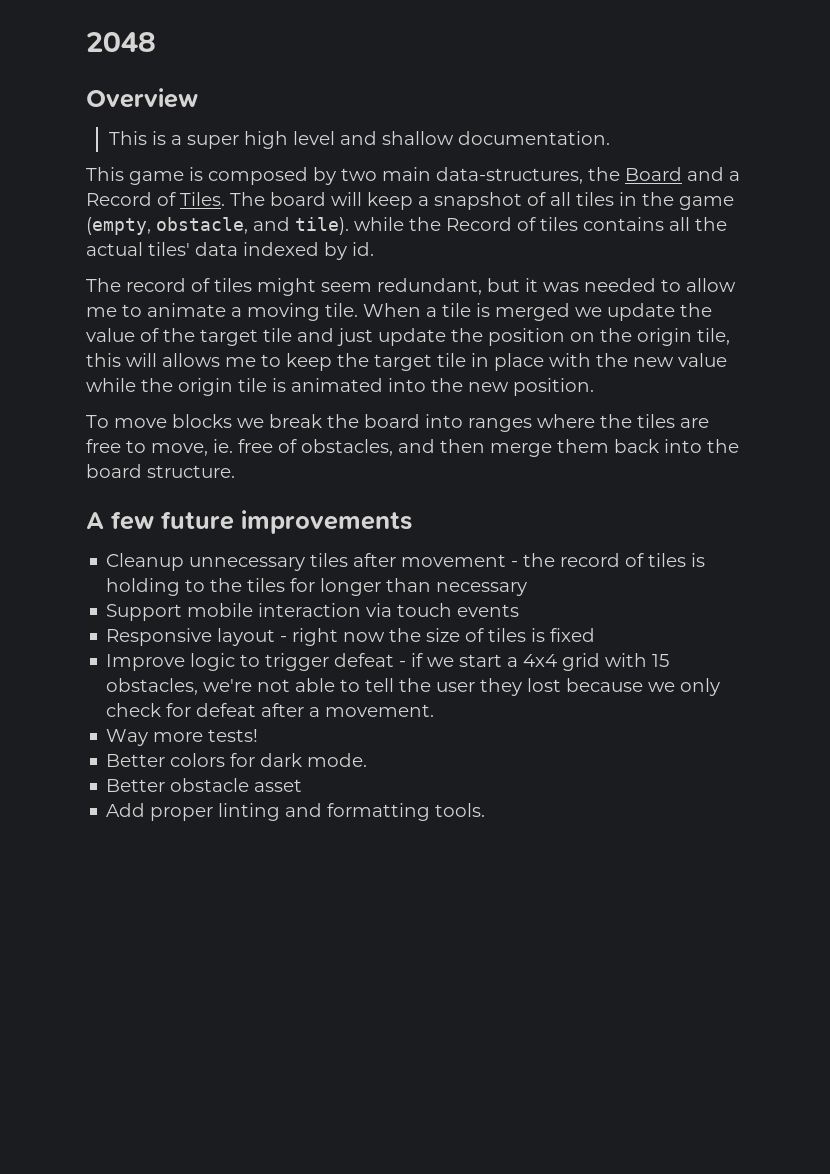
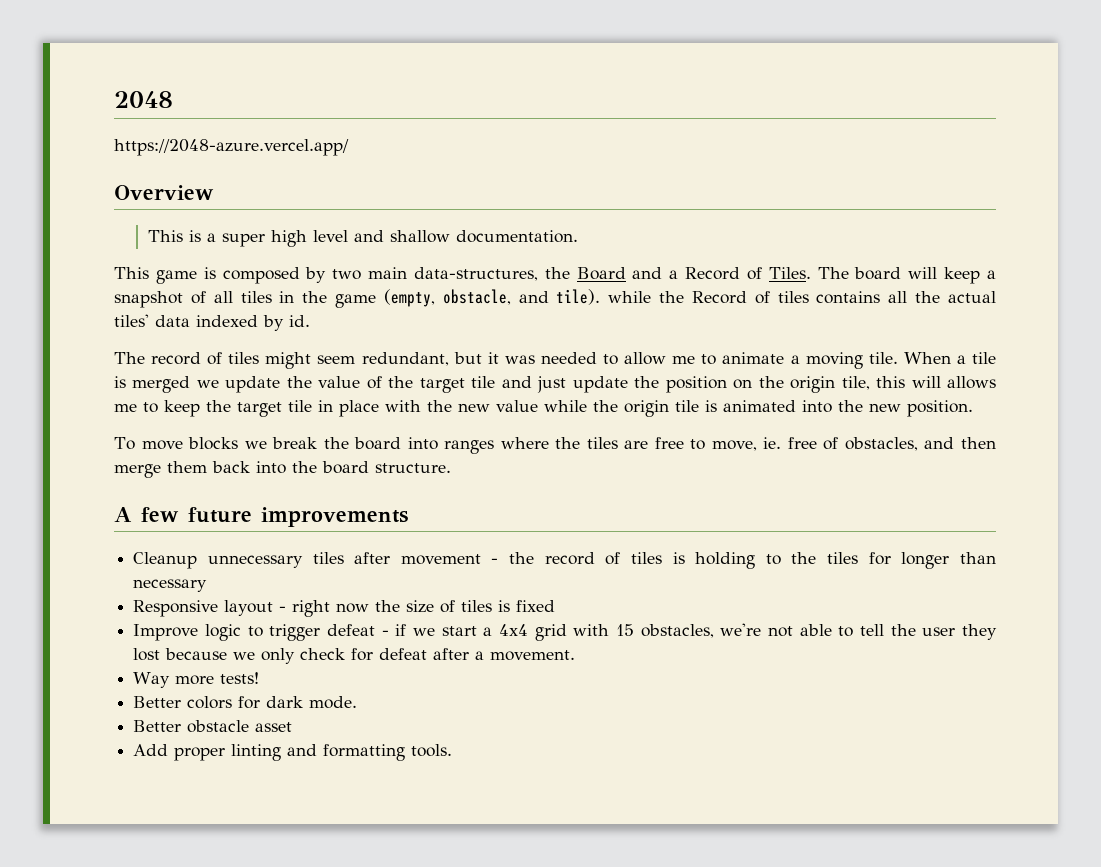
+ https://2048-azure.vercel.app/
- Support mobile interaction via touch events

